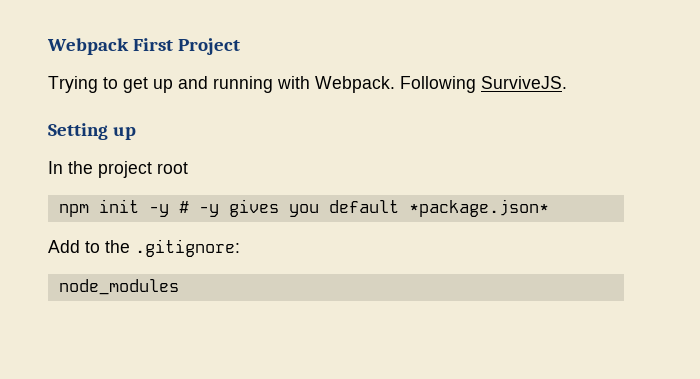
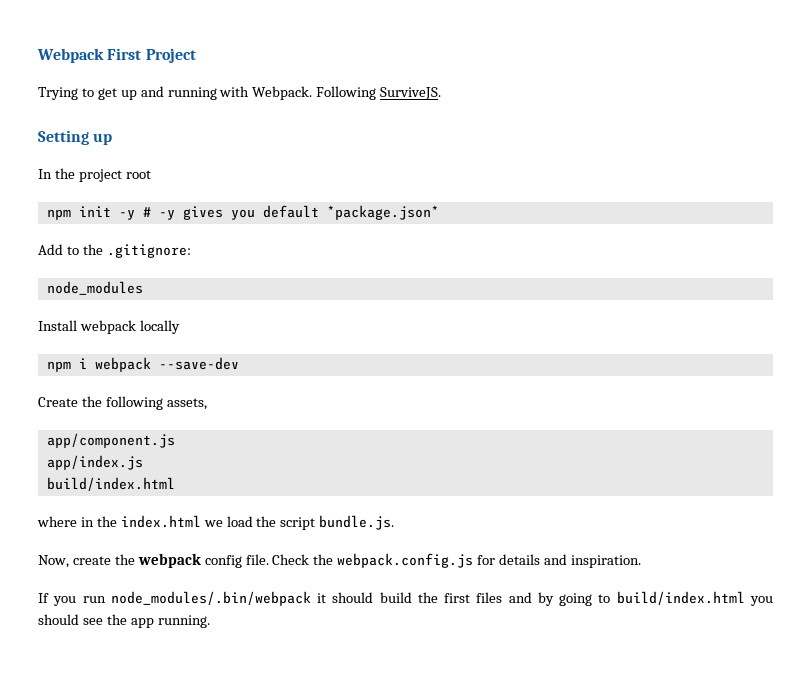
+ Install webpack locally
+ npm i webpack --save-dev
+ Create the following assets,
+ app/component.js
+ app/index.js
+ build/index.html
+ where in the index.html we load the script bundle.js.
+ Now, create the webpack config file. Check the webpack.config.js for details and inspiration.
+ If you run node_modules/.bin/webpack it should build the first files and by going to build/index.html you should see the app running.

